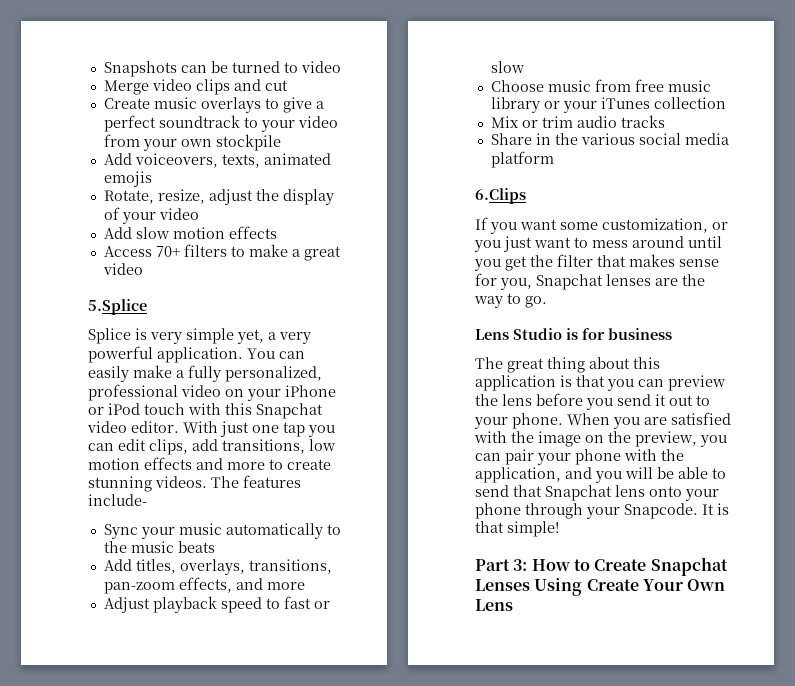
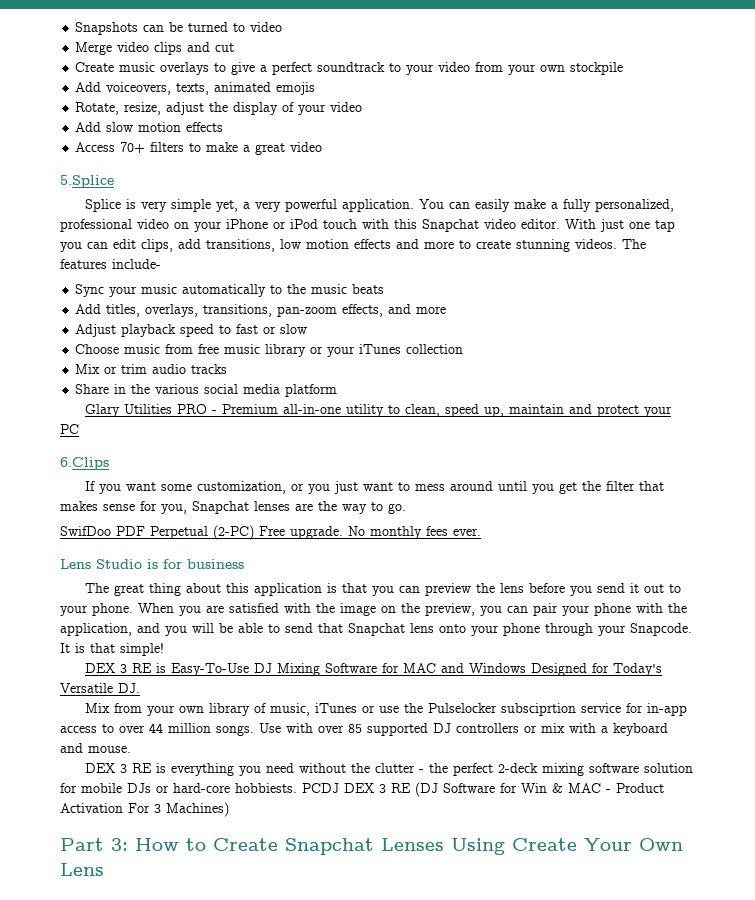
+ Glary Utilities PRO - Premium all-in-one utility to clean, speed up, maintain and protect your PC
+ SwifDoo PDF Perpetual (2-PC) Free upgrade. No monthly fees ever.
+ DEX 3 RE is Easy-To-Use DJ Mixing Software for MAC and Windows Designed for Today's Versatile DJ.
+ Mix from your own library of music, iTunes or use the Pulselocker subsciprtion service for in-app access to over 44 million songs. Use with over 85 supported DJ controllers or mix with a keyboard and mouse.
+ DEX 3 RE is everything you need without the clutter - the perfect 2-deck mixing software solution for mobile DJs or hard-core hobbiests. PCDJ DEX 3 RE (DJ Software for Win & MAC - Product Activation For 3 Machines)

